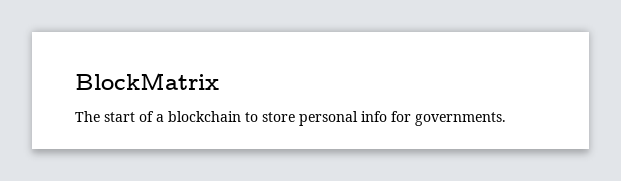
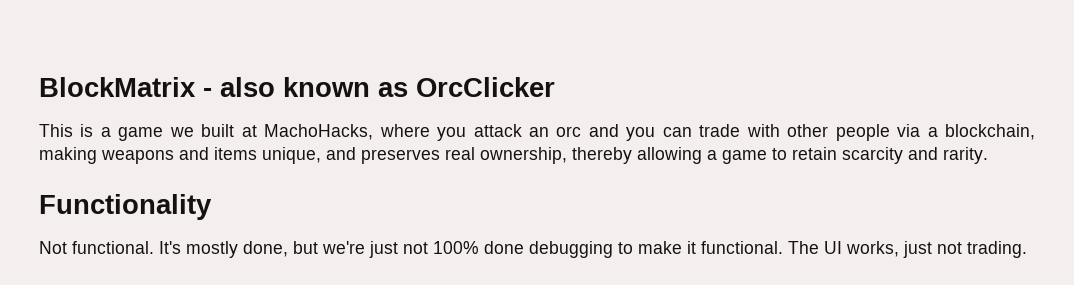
- BlockMatrix
- The start of a blockchain to store personal info for governments.
+ BlockMatrix - also known as OrcClicker
+ This is a game we built at MachoHacks, where you attack an orc and you can trade with other people via a blockchain, making weapons and items unique, and preserves real ownership, thereby allowing a game to retain scarcity and rarity.
+ Functionality
+ Not functional. It's mostly done, but we're just not 100% done debugging to make it functional. The UI works, just not trading.

